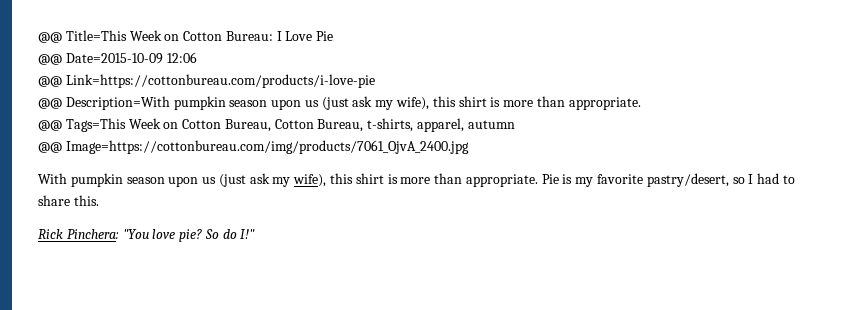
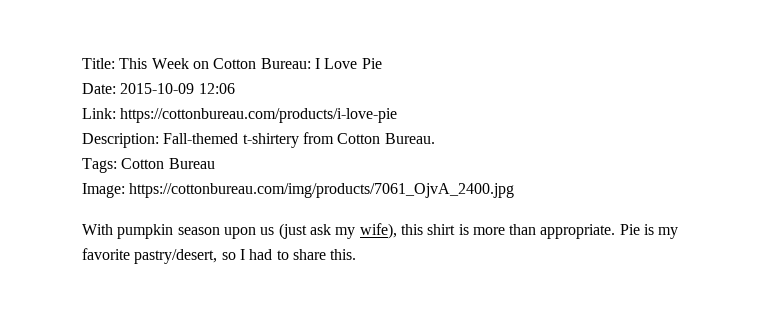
- @@ Title=This Week on Cotton Bureau: I Love Pie
+ Title: This Week on Cotton Bureau: I Love Pie
- @@ Date=2015-10-09 12:06
+ Date: 2015-10-09 12:06
- @@ Link=https://cottonbureau.com/products/i-love-pie
- @@ Description=With pumpkin season upon us (just ask my wife), this shirt is more than appropriate.
- @@ Tags=This Week on Cotton Bureau, Cotton Bureau, t-shirts, apparel, autumn
- @@ Image=https://cottonbureau.com/img/products/7061_OjvA_2400.jpg
+ Link: https://cottonbureau.com/products/i-love-pie
+ Description: Fall-themed t-shirtery from Cotton Bureau.
+ Tags: Cotton Bureau
+ Image: https://cottonbureau.com/img/products/7061_OjvA_2400.jpg
- Rick Pinchera: "You love pie? So do I!"

